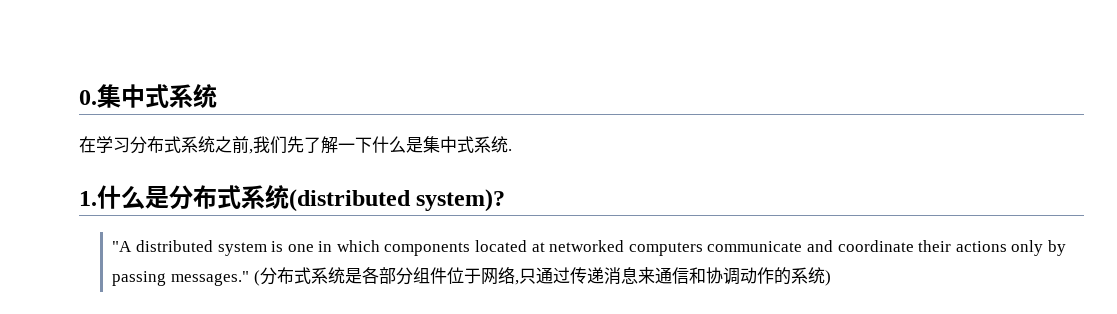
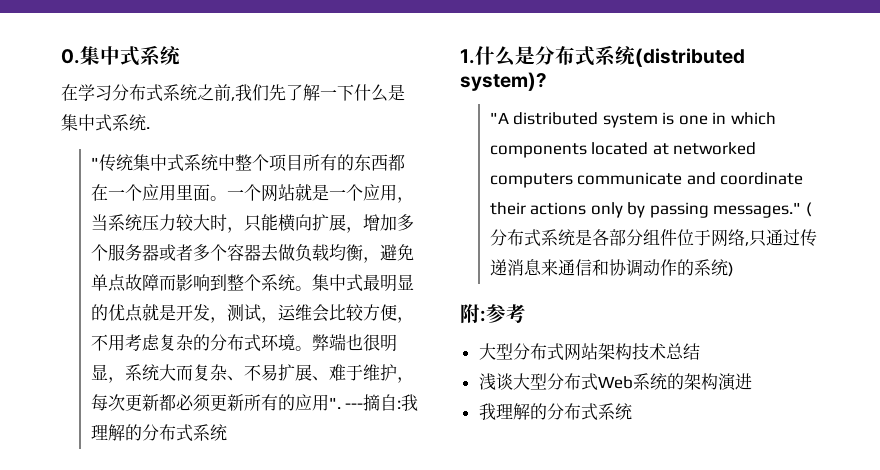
+ "传统集中式系统中整个项目所有的东西都在一个应用里面。一个网站就是一个应用，当系统压力较大时，只能横向扩展，增加多个服务器或者多个容器去做负载均衡，避免单点故障而影响到整个系统。集中式最明显的优点就是开发，测试，运维会比较方便，不用考虑复杂的分布式环境。弊端也很明显，系统大而复杂、不易扩展、难于维护，每次更新都必须更新所有的应用". ---摘自:我理解的分布式系统
+ 附:参考
+ 大型分布式网站架构技术总结
+ 浅谈大型分布式Web系统的架构演进
+ 我理解的分布式系统

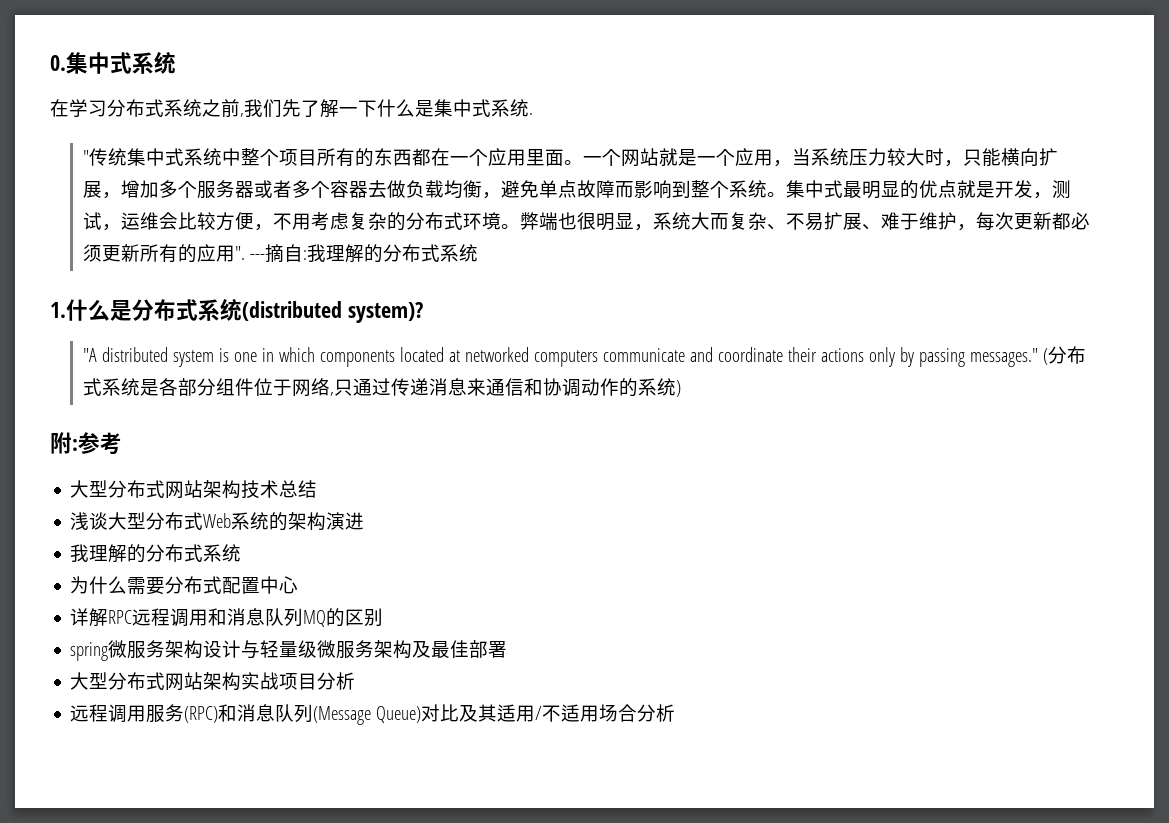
+ 为什么需要分布式配置中心
+ 详解RPC远程调用和消息队列MQ的区别
+ spring微服务架构设计与轻量级微服务架构及最佳部署
+ 大型分布式网站架构实战项目分析
+ 远程调用服务(RPC)和消息队列(Message Queue)对比及其适用/不适用场合分析

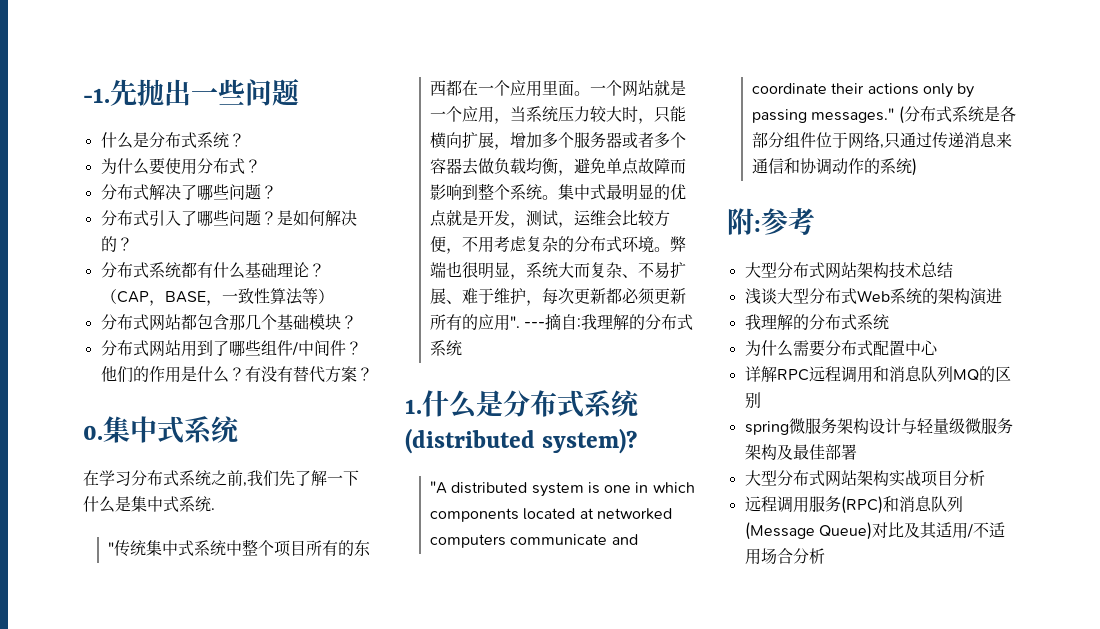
+ -1.先抛出一些问题
+ 什么是分布式系统？
+ 为什么要使用分布式？
+ 分布式解决了哪些问题？
+ 分布式引入了哪些问题？是如何解决的？
+ 分布式系统都有什么基础理论？（CAP，BASE，一致性算法等）
+ 分布式网站都包含那几个基础模块？
+ 分布式网站用到了哪些组件/中间件？他们的作用是什么？有没有替代方案？

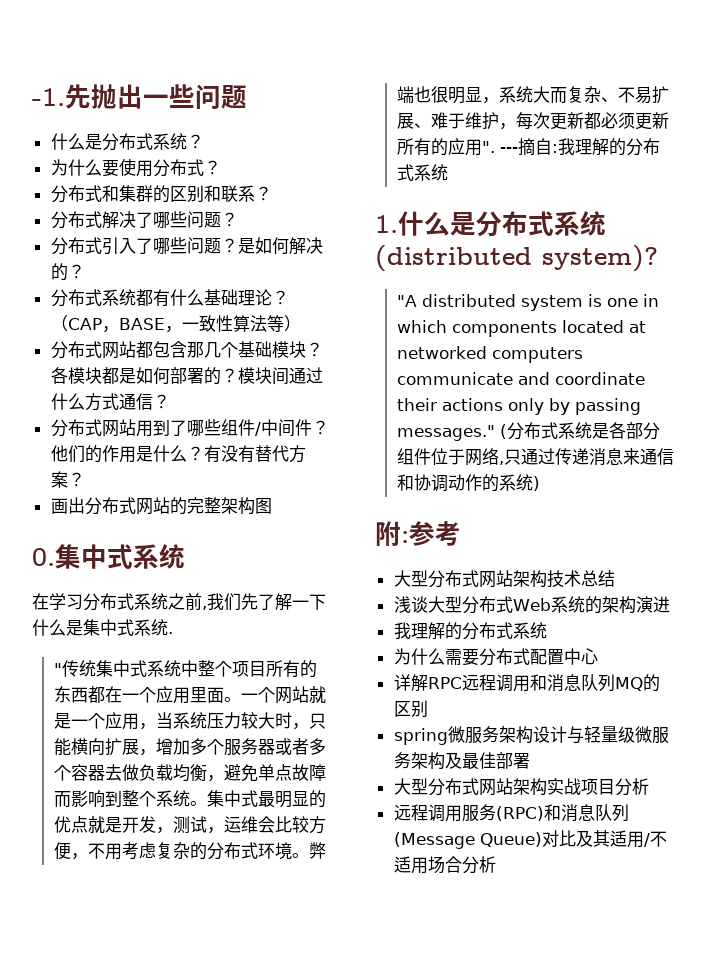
+ 分布式和集群的区别和联系？
+ 各模块都是如何部署的？模块间通过什么方式通信？
+ 画出分布式网站的完整架构图

